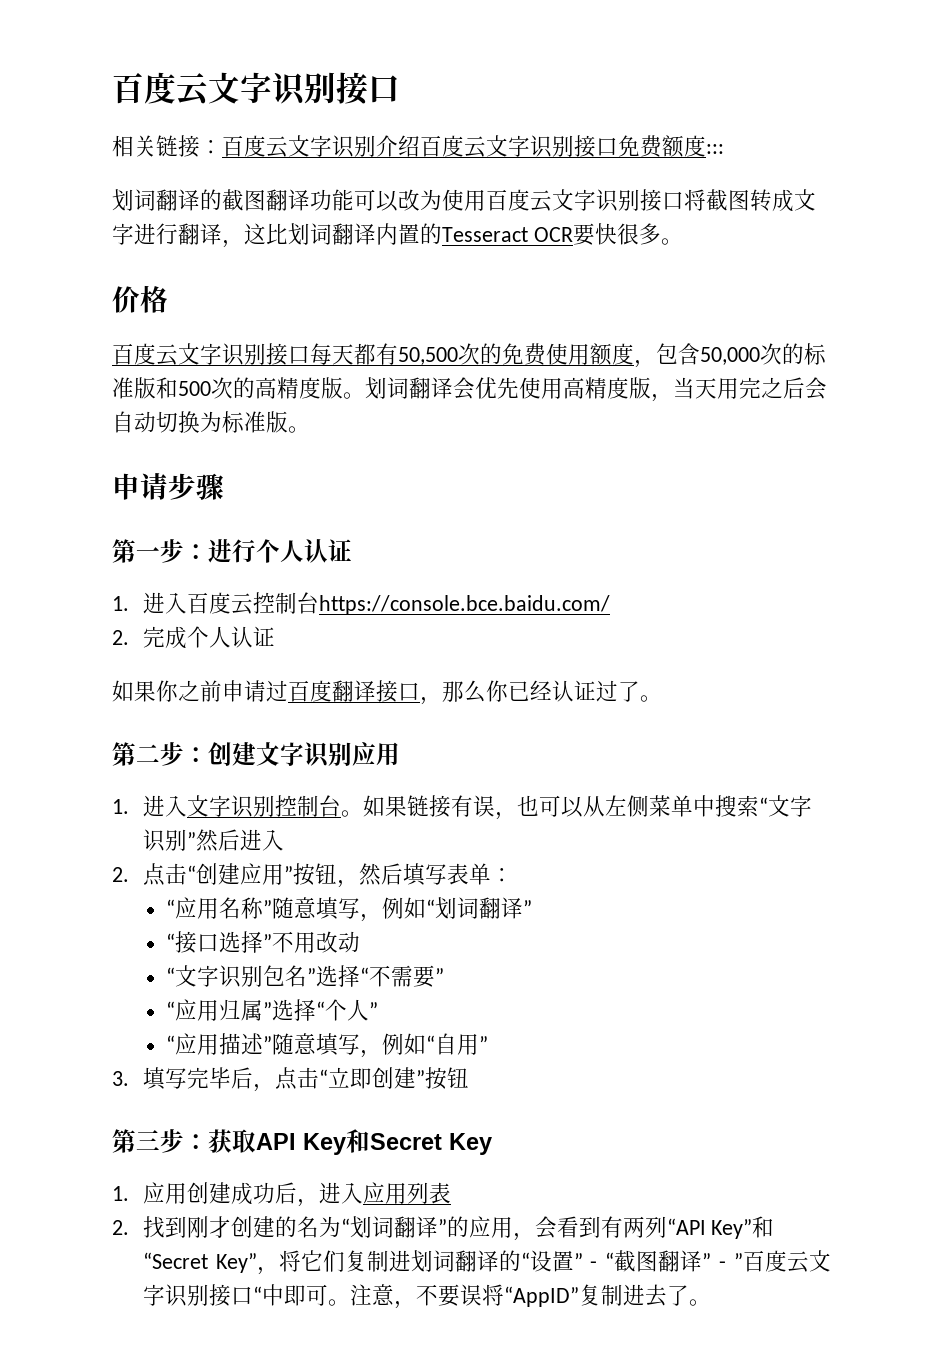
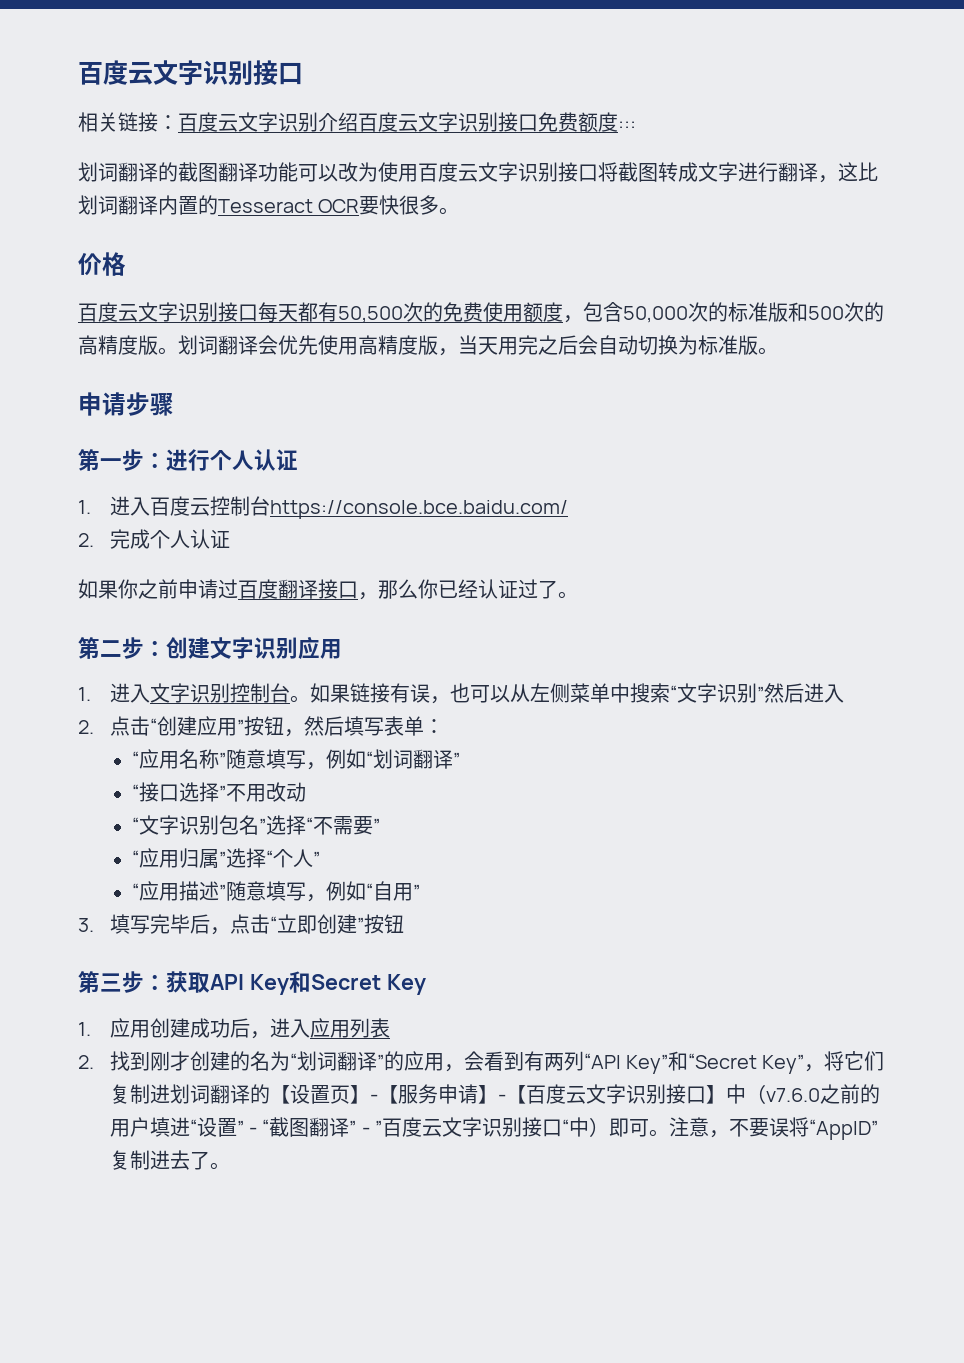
- 2.找到刚才创建的名为“划词翻译”的应用，会看到有两列“API Key”和“Secret Key”，将它们复制进划词翻译的“设置” - “截图翻译” - ”百度云文字识别接口“中即可。
+ 2.找到刚才创建的名为“划词翻译”的应用，会看到有两列“API Key”和“Secret Key”，将它们复制进划词翻译的【设置页】-【服务申请】-【百度云文字识别接口】中（v7.6.0之前的用户填进“设置” - “截图翻译” - ”百度云文字识别接口“中）即可。

